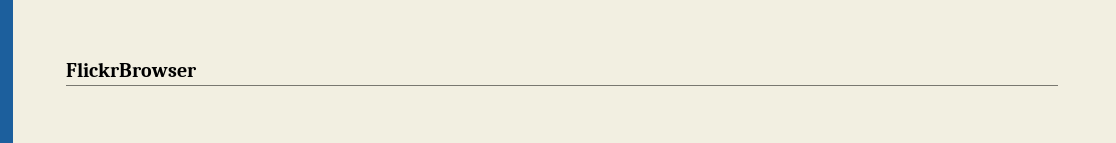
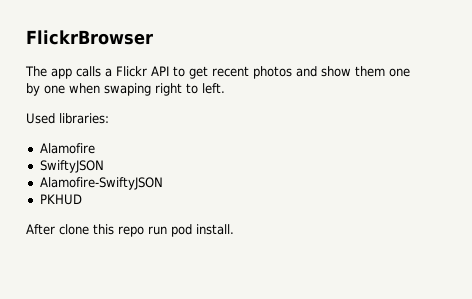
+ The app calls a Flickr API to get recent photos and show them one by one when swaping right to left.
+ Used libraries:
+ Alamofire
+ SwiftyJSON
+ Alamofire-SwiftyJSON
+ PKHUD
+ After clone this repo run pod install.

